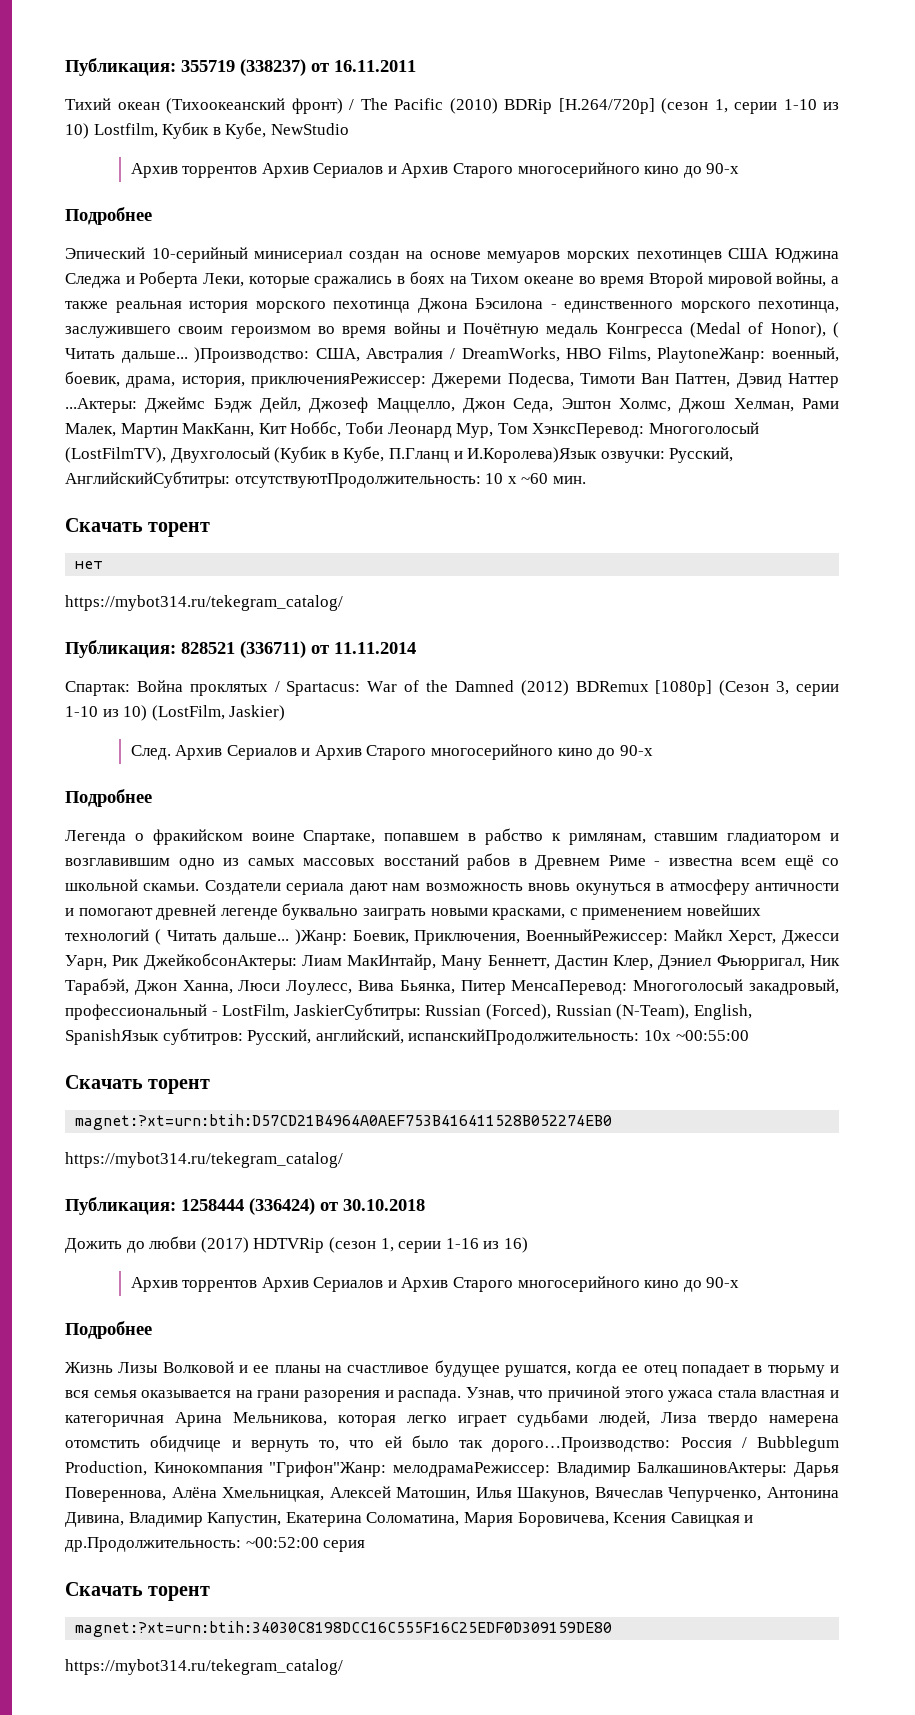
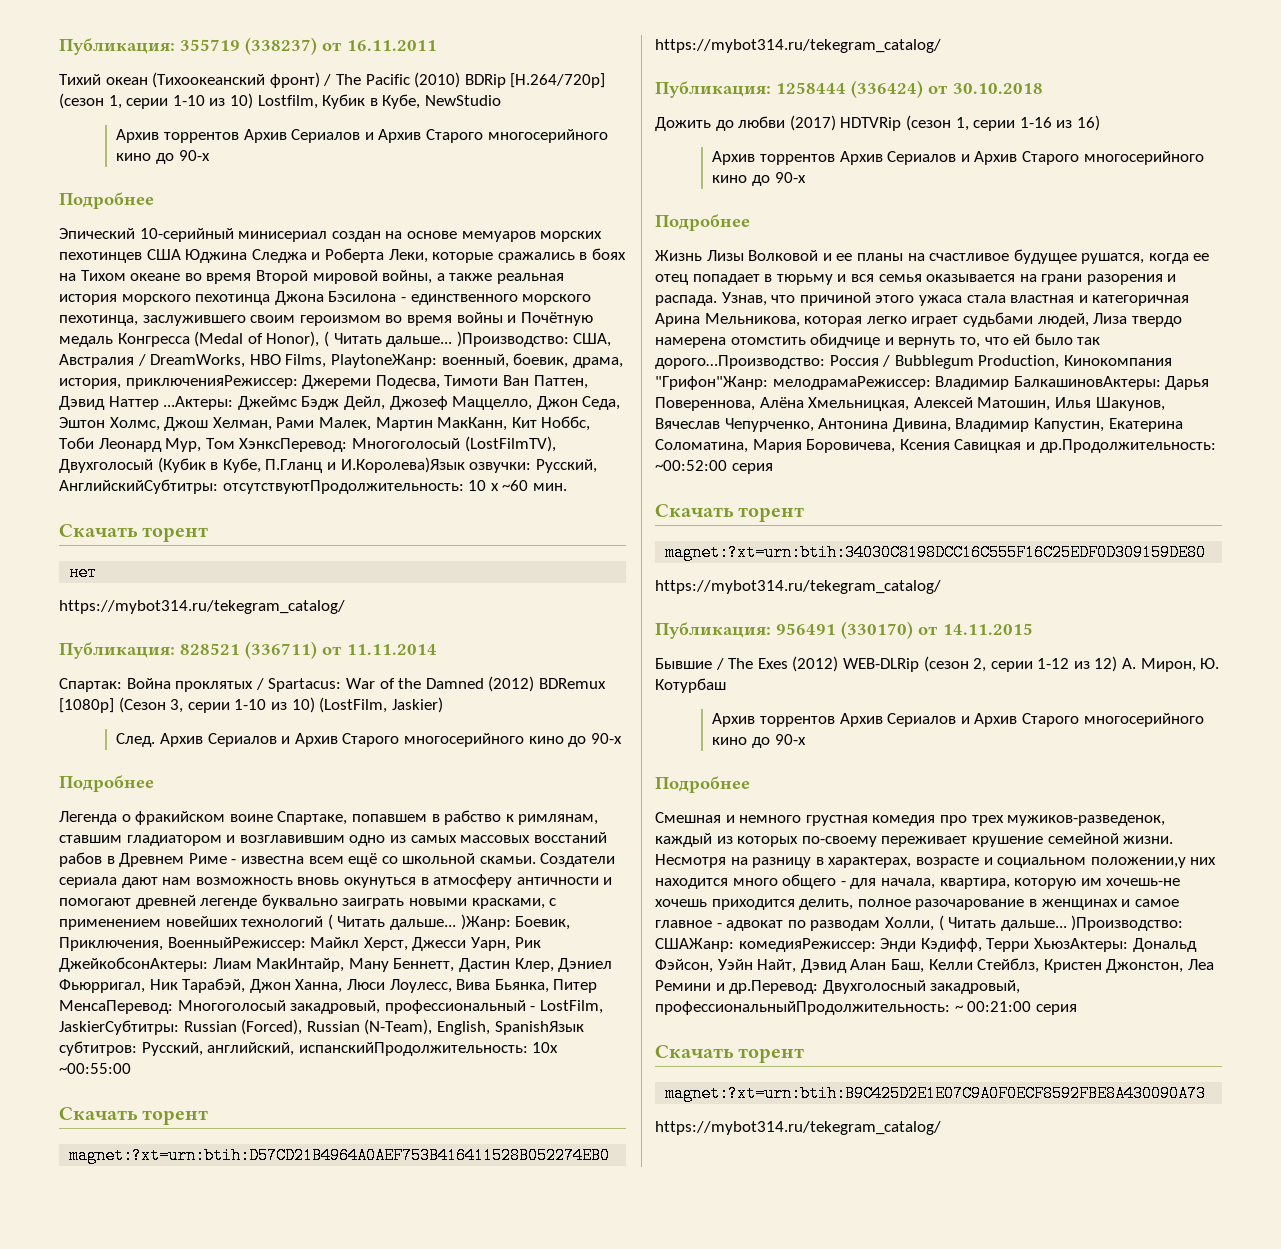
+ Публикация: 956491 (330170) от 14.11.2015
+ Бывшие / The Exes (2012) WEB-DLRip (сезон 2, серии 1-12 из 12) А. Мирон, Ю. Котурбаш
+ Архив торрентов Архив Сериалов и Архив Старого многосерийного кино до 90-х
+ Подробнее
+ Смешная и немного грустная комедия про трех мужиков-разведенок, каждый из которых по-своему переживает крушение семейной жизни. Несмотря на разницу в характерах, возрасте и социальном положении,у них находится много общего - для начала, квартира, которую им хочешь-не хочешь приходится делить, полное разочарование в женщинах и самое главное - адвокат по разводам Холли, ( Читать дальше... )Производство: СШАЖанр: комедияРежиссер: Энди Кэдифф, Терри ХьюзАктеры: Дональд Фэйсон, Уэйн Найт, Дэвид Алан Баш, Келли Стейблз, Кристен Джонстон, Леа Ремини и др.Перевод: Двухголосный закадровый, профессиональныйПродолжительность: ~ 00:21:00 серия
+ Скачать торент
+ magnet:?xt=urn:btih:B9C425D2E1E07C9A0F0ECF8592FBE8A430090A73
+ https://mybot314.ru/tekegram_catalog/

